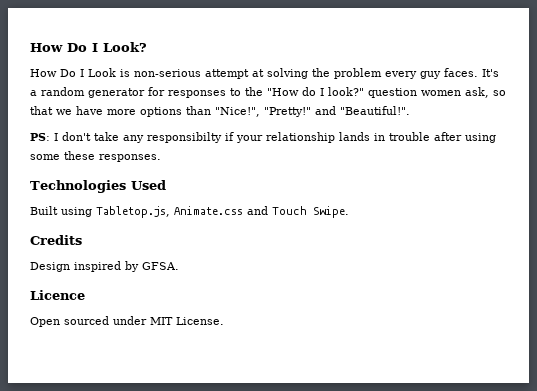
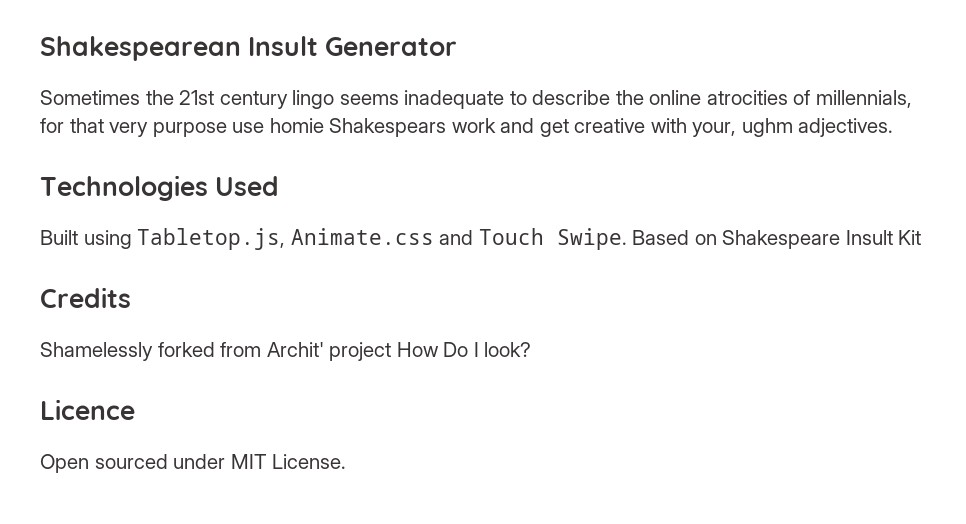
- How Do I Look?
- How Do I Look is non-serious attempt at solving the problem every guy faces. It's a random generator for responses to the "How do I look?" question women ask, so that we have more options than "Nice!", "Pretty!" and "Beautiful!".
- PS: I don't take any responsibilty if your relationship lands in trouble after using some these responses.
+ Shakespearean Insult Generator
+ Sometimes the 21st century lingo seems inadequate to describe the online atrocities of millennials, for that very purpose use homie Shakespears work and get creative with your, ughm adjectives.
- Built using Tabletop.js, Animate.css and Touch Swipe.
+ Built using Tabletop.js, Animate.css and Touch Swipe. Based on Shakespeare Insult Kit
  Credits
- Design inspired by GFSA.
+ Shamelessly forked from Archit' project How Do I look?

